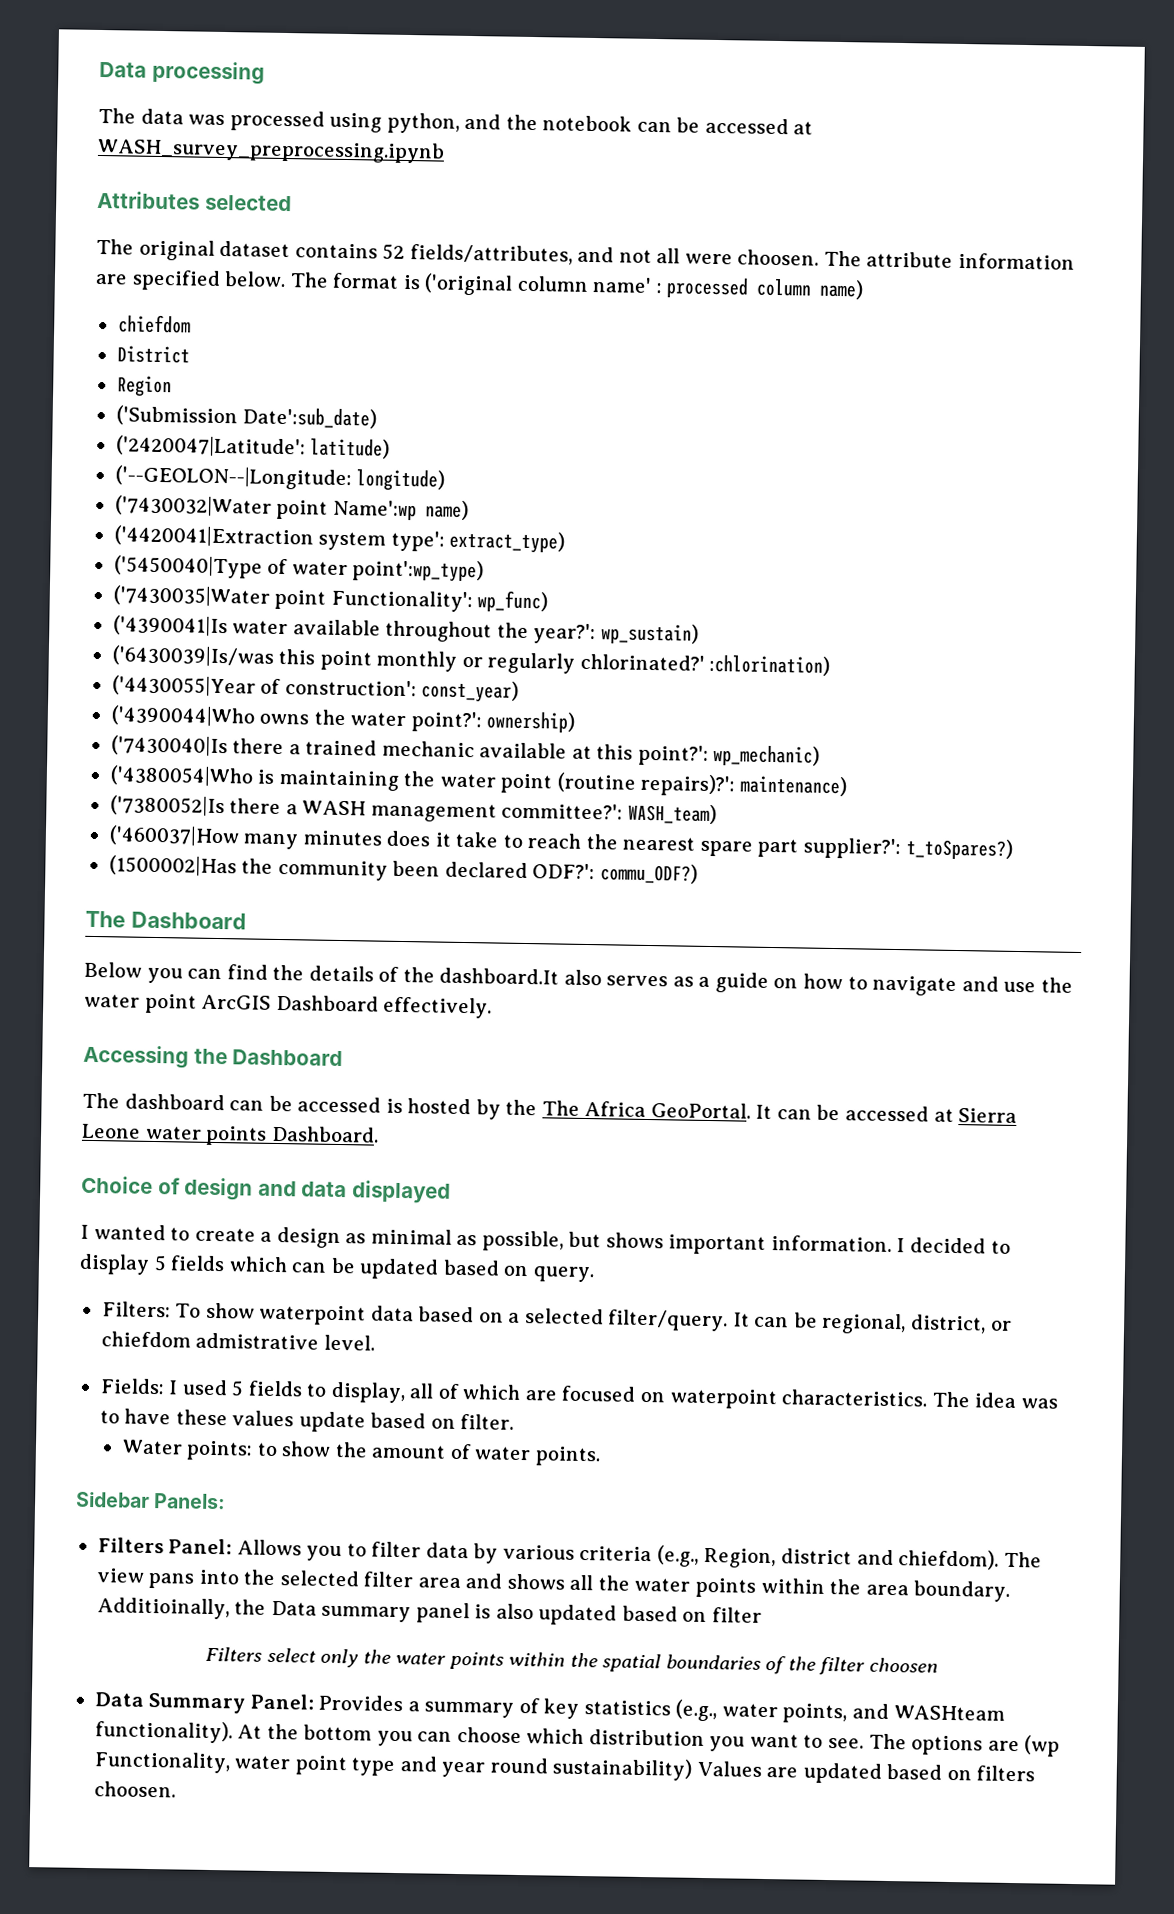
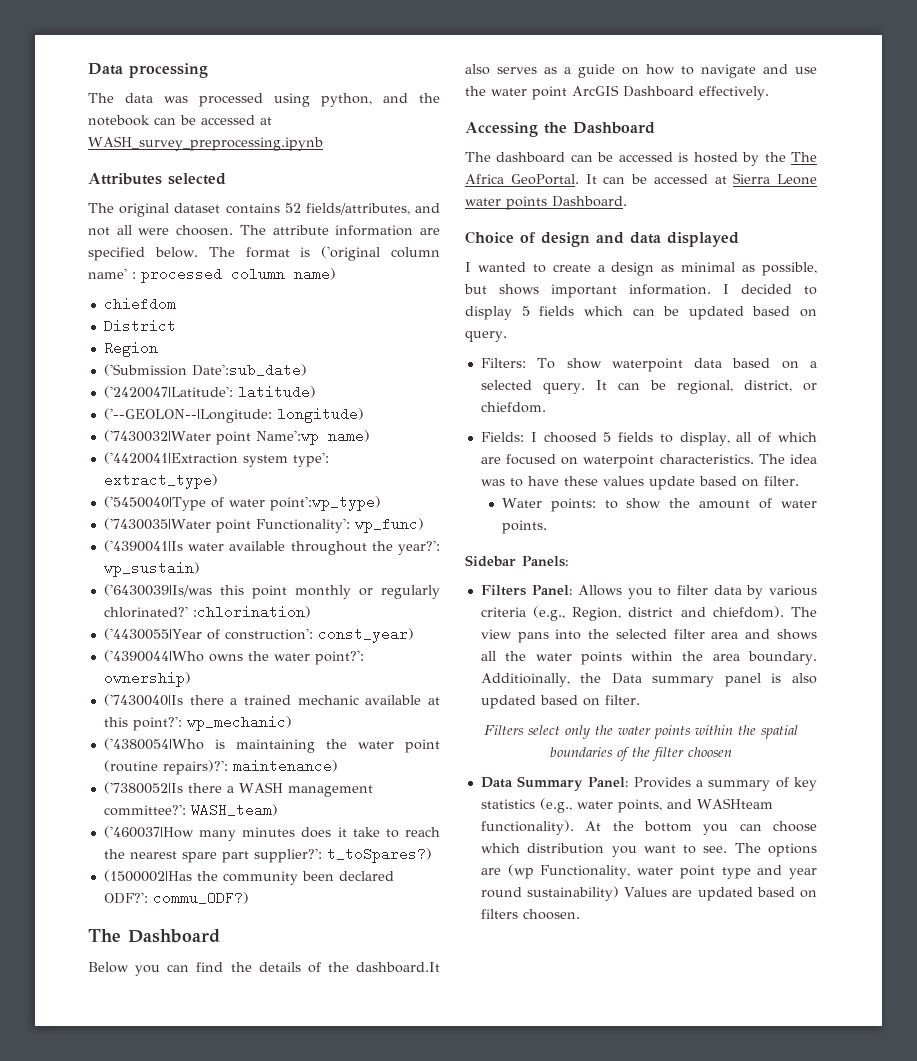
- Filters: To show waterpoint data based on a selected filter/query.
+ Filters: To show waterpoint data based on a selected query.
- It can be regional, district, or chiefdom admistrative level.
+ It can be regional, district, or chiefdom.
- Fields: I used 5 fields to display, all of which are focused on waterpoint characteristics.
+ Fields: I choosed 5 fields to display, all of which are focused on waterpoint characteristics.
- Additioinally, the Data summary panel is also updated based on filter
+ Additioinally, the Data summary panel is also updated based on filter.

